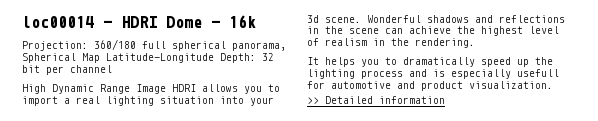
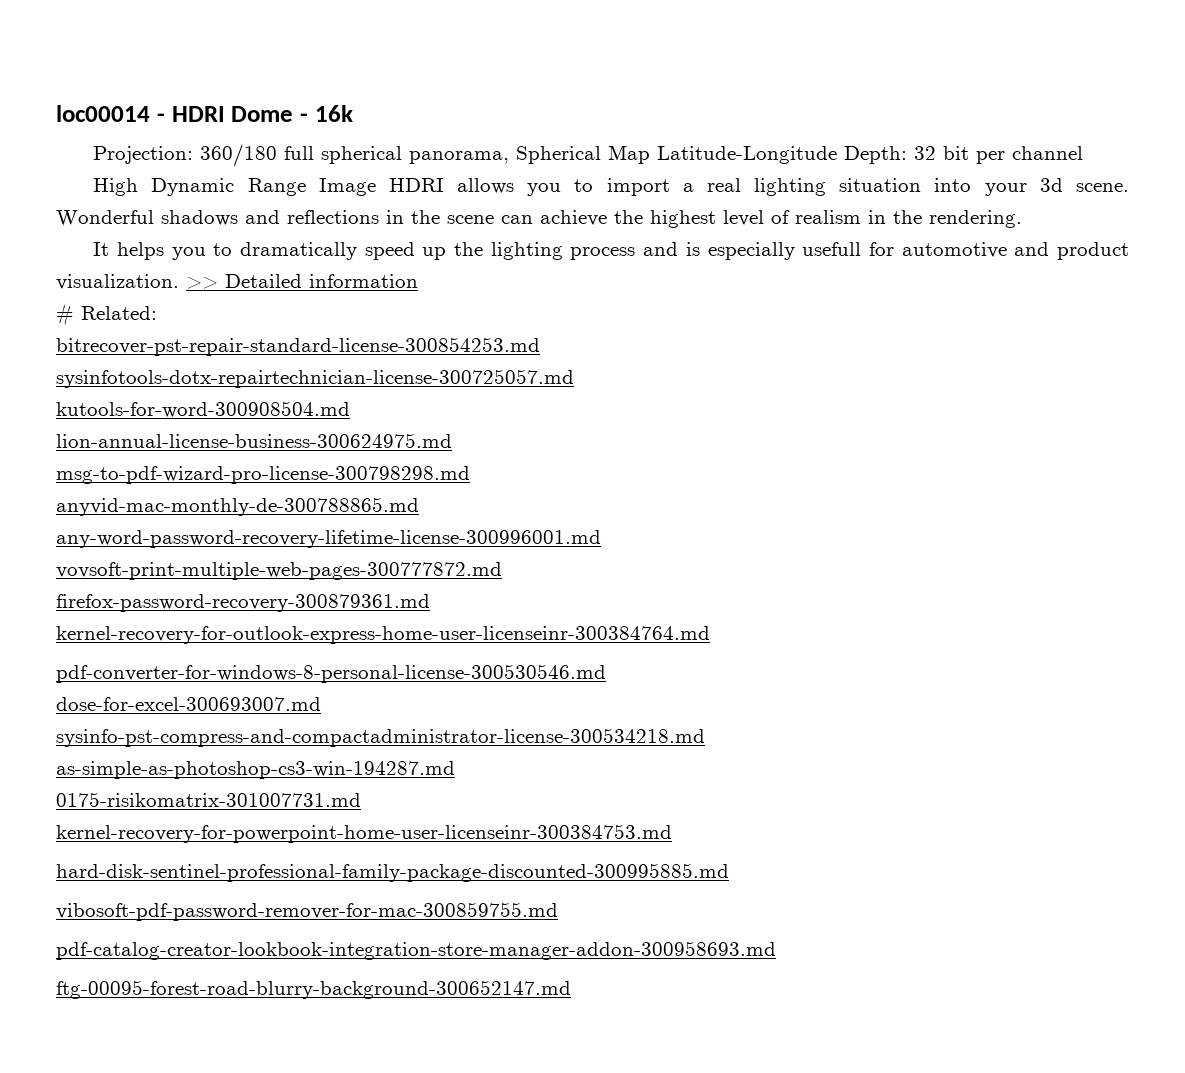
- It helps you to dramatically speed up the lighting process and is especially usefull for automotive and product visualization.
- >> Detailed information
+ It helps you to dramatically speed up the lighting process and is especially usefull for automotive and product visualization. >> Detailed information
+ # Related:
+ bitrecover-pst-repair-standard-license-300854253.md
+ sysinfotools-dotx-repairtechnician-license-300725057.md
+ kutools-for-word-300908504.md
+ lion-annual-license-business-300624975.md
+ msg-to-pdf-wizard-pro-license-300798298.md
+ anyvid-mac-monthly-de-300788865.md
+ any-word-password-recovery-lifetime-license-300996001.md
+ vovsoft-print-multiple-web-pages-300777872.md
+ firefox-password-recovery-300879361.md
+ kernel-recovery-for-outlook-express-home-user-licenseinr-300384764.md
+ pdf-converter-for-windows-8-personal-license-300530546.md
+ dose-for-excel-300693007.md
+ sysinfo-pst-compress-and-compactadministrator-license-300534218.md
+ as-simple-as-photoshop-cs3-win-194287.md
+ 0175-risikomatrix-301007731.md
+ kernel-recovery-for-powerpoint-home-user-licenseinr-300384753.md
+ hard-disk-sentinel-professional-family-package-discounted-300995885.md
+ vibosoft-pdf-password-remover-for-mac-300859755.md
+ pdf-catalog-creator-lookbook-integration-store-manager-addon-300958693.md
+ ftg-00095-forest-road-blurry-background-300652147.md

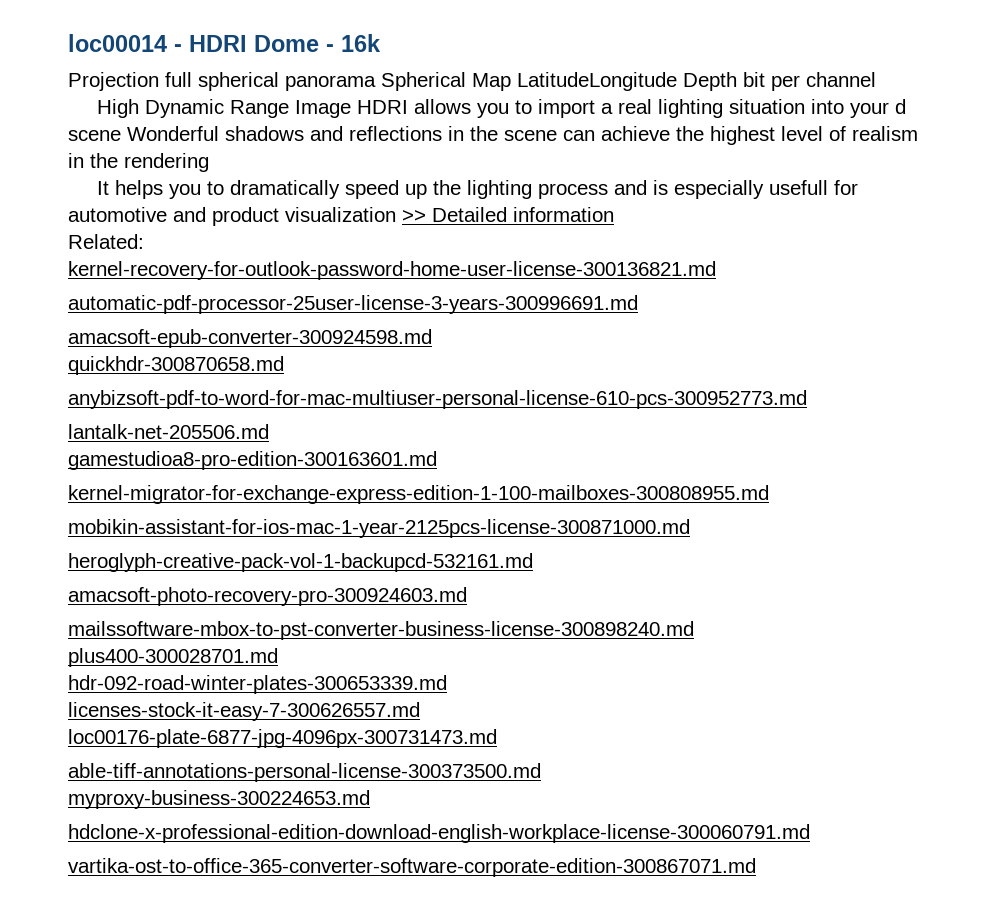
- Projection: 360/180 full spherical panorama, Spherical Map Latitude-Longitude Depth: 32 bit per channel
+ Projection full spherical panorama Spherical Map LatitudeLongitude Depth bit per channel
- High Dynamic Range Image HDRI allows you to import a real lighting situation into your 3d scene. Wonderful shadows and reflections in the scene can achieve the highest level of realism in the rendering.
+ High Dynamic Range Image HDRI allows you to import a real lighting situation into your d scene Wonderful shadows and reflections in the scene can achieve the highest level of realism in the rendering
- It helps you to dramatically speed up the lighting process and is especially usefull for automotive and product visualization. >> Detailed information
+ It helps you to dramatically speed up the lighting process and is especially usefull for automotive and product visualization >> Detailed information
- # Related:
+ Related:
- bitrecover-pst-repair-standard-license-300854253.md
- sysinfotools-dotx-repairtechnician-license-300725057.md
- kutools-for-word-300908504.md
- lion-annual-license-business-300624975.md
- msg-to-pdf-wizard-pro-license-300798298.md
- anyvid-mac-monthly-de-300788865.md
- any-word-password-recovery-lifetime-license-300996001.md
- vovsoft-print-multiple-web-pages-300777872.md
- firefox-password-recovery-300879361.md
- kernel-recovery-for-outlook-express-home-user-licenseinr-300384764.md
- pdf-converter-for-windows-8-personal-license-300530546.md
- dose-for-excel-300693007.md
- sysinfo-pst-compress-and-compactadministrator-license-300534218.md
- as-simple-as-photoshop-cs3-win-194287.md
- 0175-risikomatrix-301007731.md
- kernel-recovery-for-powerpoint-home-user-licenseinr-300384753.md
- hard-disk-sentinel-professional-family-package-discounted-300995885.md
- vibosoft-pdf-password-remover-for-mac-300859755.md
- pdf-catalog-creator-lookbook-integration-store-manager-addon-300958693.md
- ftg-00095-forest-road-blurry-background-300652147.md
+ kernel-recovery-for-outlook-password-home-user-license-300136821.md
+ automatic-pdf-processor-25user-license-3-years-300996691.md
+ amacsoft-epub-converter-300924598.md
+ quickhdr-300870658.md
+ anybizsoft-pdf-to-word-for-mac-multiuser-personal-license-610-pcs-300952773.md
+ lantalk-net-205506.md
+ gamestudioa8-pro-edition-300163601.md
+ kernel-migrator-for-exchange-express-edition-1-100-mailboxes-300808955.md
+ mobikin-assistant-for-ios-mac-1-year-2125pcs-license-300871000.md
+ heroglyph-creative-pack-vol-1-backupcd-532161.md
+ amacsoft-photo-recovery-pro-300924603.md
+ mailssoftware-mbox-to-pst-converter-business-license-300898240.md
+ plus400-300028701.md
+ hdr-092-road-winter-plates-300653339.md
+ licenses-stock-it-easy-7-300626557.md
+ loc00176-plate-6877-jpg-4096px-300731473.md
+ able-tiff-annotations-personal-license-300373500.md
+ myproxy-business-300224653.md
+ hdclone-x-professional-edition-download-english-workplace-license-300060791.md
+ vartika-ost-to-office-365-converter-software-corporate-edition-300867071.md

